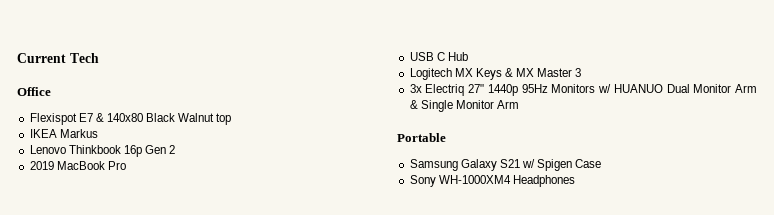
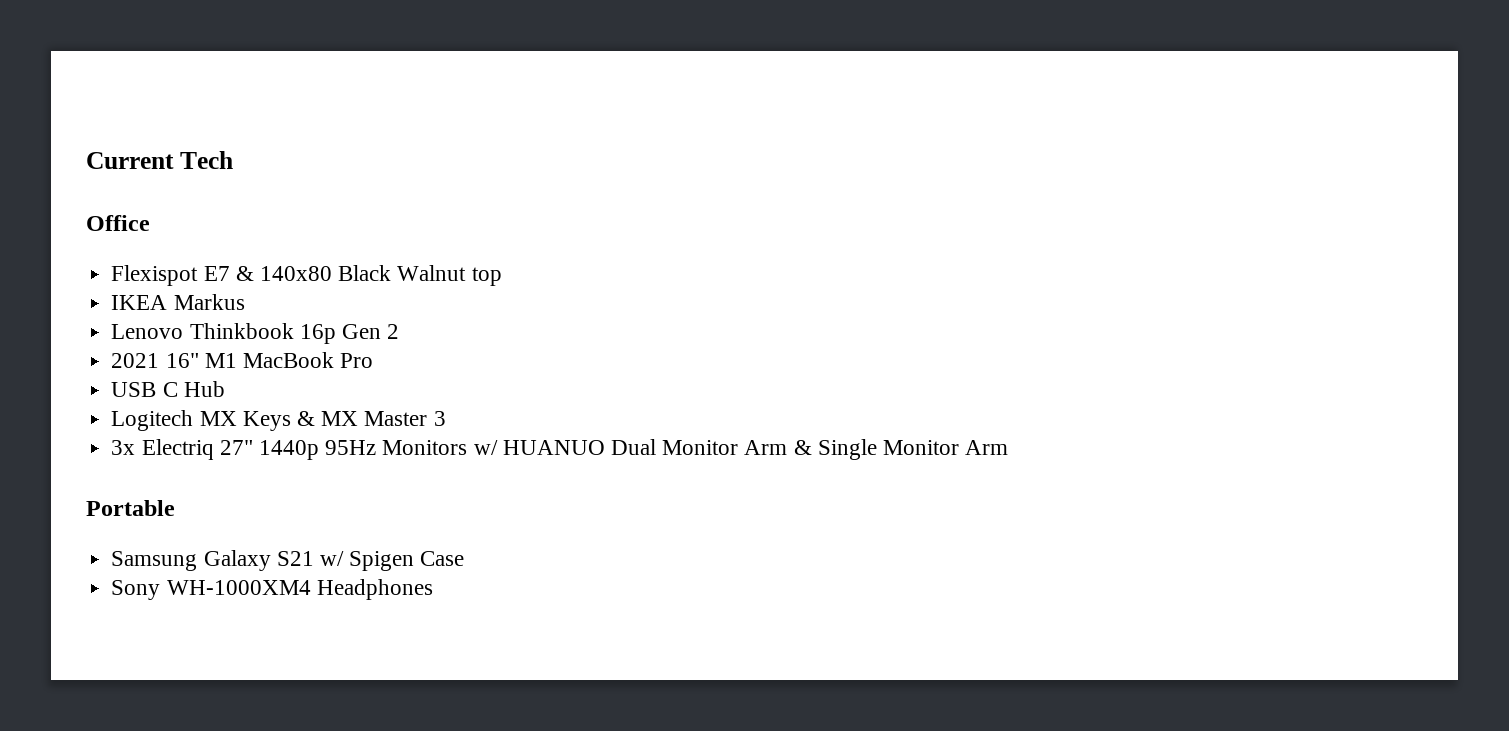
- 2019 MacBook Pro
+ 2021 16" M1 MacBook Pro

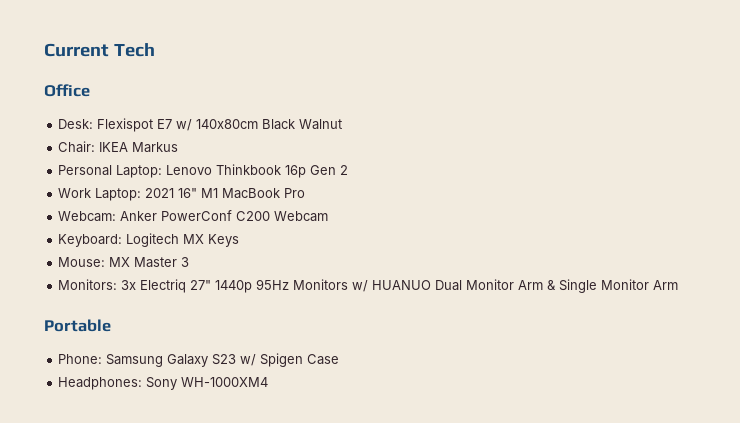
- Flexispot E7 & 140x80 Black Walnut top
- IKEA Markus
+ Desk: Flexispot E7 w/ 140x80cm Black Walnut
+ Chair: IKEA Markus
- Lenovo Thinkbook 16p Gen 2
+ Personal Laptop: Lenovo Thinkbook 16p Gen 2
- 2021 16" M1 MacBook Pro
+ Work Laptop: 2021 16" M1 MacBook Pro
- USB C Hub
- Logitech MX Keys & MX Master 3
+ Webcam: Anker PowerConf C200 Webcam
+ Keyboard: Logitech MX Keys
+ Mouse: MX Master 3
- 3x Electriq 27" 1440p 95Hz Monitors w/ HUANUO Dual Monitor Arm & Single Monitor Arm
+ Monitors: 3x Electriq 27" 1440p 95Hz Monitors w/ HUANUO Dual Monitor Arm & Single Monitor Arm
- Samsung Galaxy S21 w/ Spigen Case
+ Phone: Samsung Galaxy S23 w/ Spigen Case
- Sony WH-1000XM4 Headphones
+ Headphones: Sony WH-1000XM4

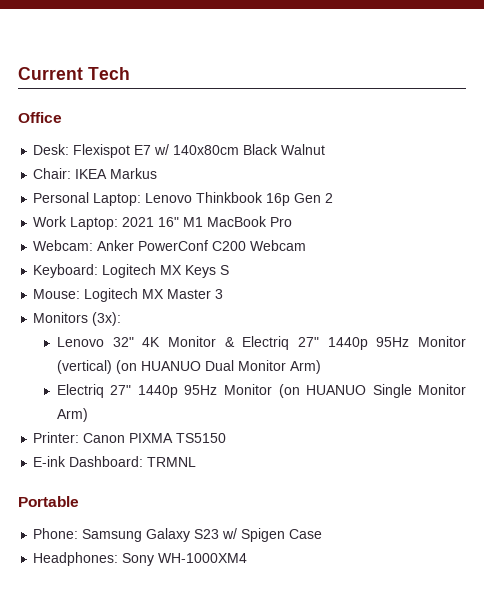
- Keyboard: Logitech MX Keys
+ Keyboard: Logitech MX Keys S
- Mouse: MX Master 3
+ Mouse: Logitech MX Master 3
- Monitors: 3x Electriq 27" 1440p 95Hz Monitors w/ HUANUO Dual Monitor Arm & Single Monitor Arm
+ Monitors (3x):
+ Lenovo 32" 4K Monitor & Electriq 27" 1440p 95Hz Monitor (vertical) (on HUANUO Dual Monitor Arm)
+ Electriq 27" 1440p 95Hz Monitor (on HUANUO Single Monitor Arm)
+ Printer: Canon PIXMA TS5150
+ E-ink Dashboard: TRMNL

